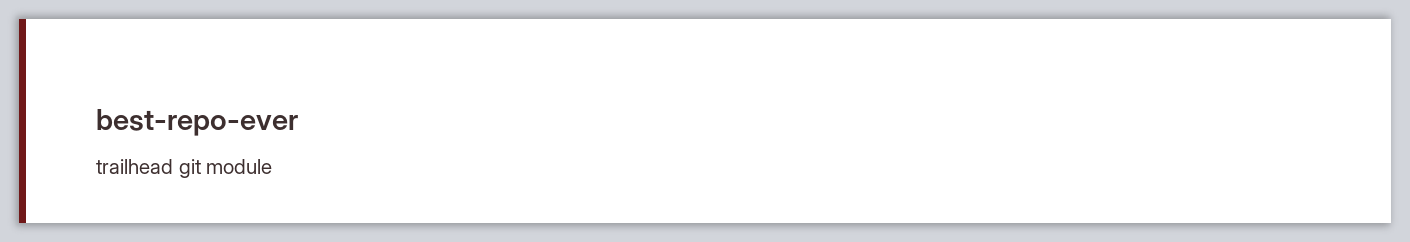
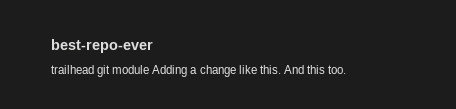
- trailhead git module
+ trailhead git module Adding a change like this. And this too.

